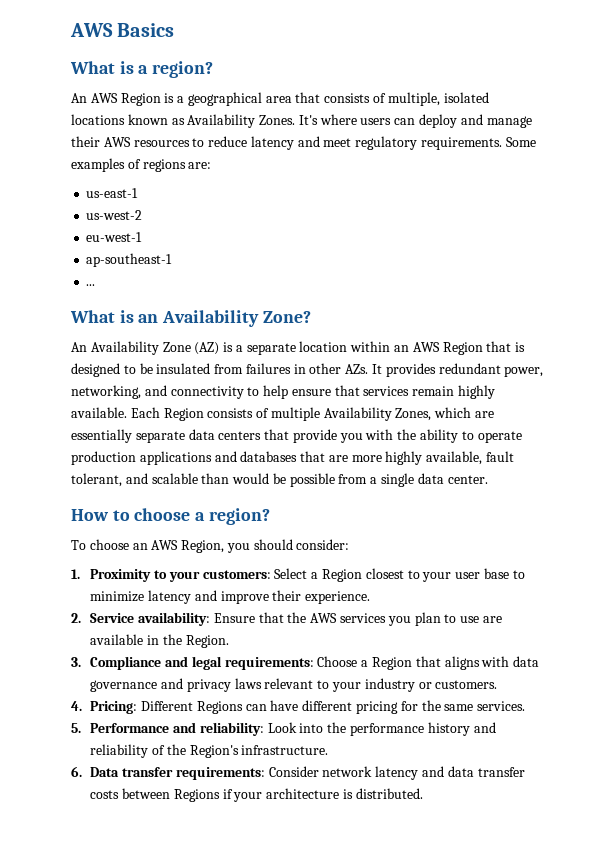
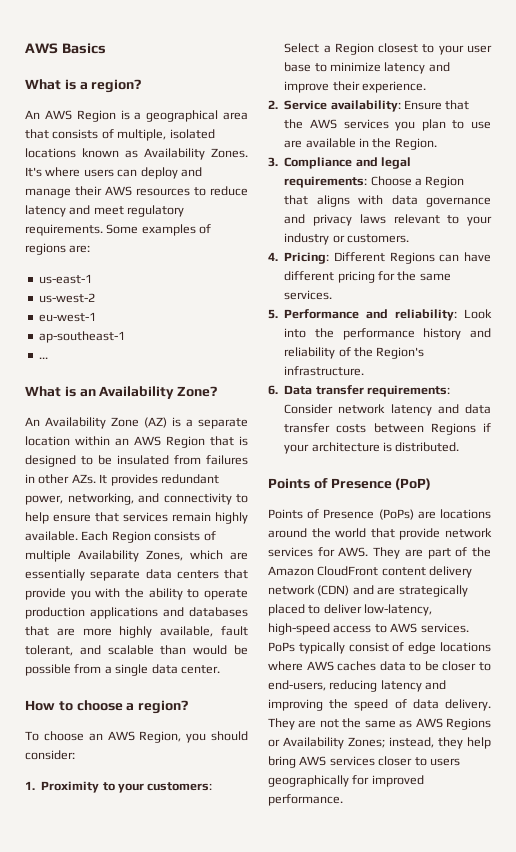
+ Points of Presence (PoP)
+ Points of Presence (PoPs) are locations around the world that provide network services for AWS. They are part of the Amazon CloudFront content delivery network (CDN) and are strategically placed to deliver low-latency, high-speed access to AWS services. PoPs typically consist of edge locations where AWS caches data to be closer to end-users, reducing latency and improving the speed of data delivery. They are not the same as AWS Regions or Availability Zones; instead, they help bring AWS services closer to users geographically for improved performance.

